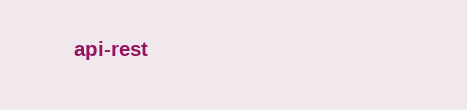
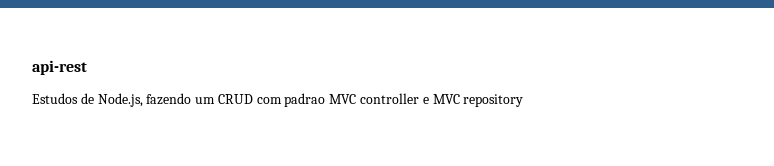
+ Estudos de Node.js, fazendo um CRUD com padrao MVC controller e MVC repository

